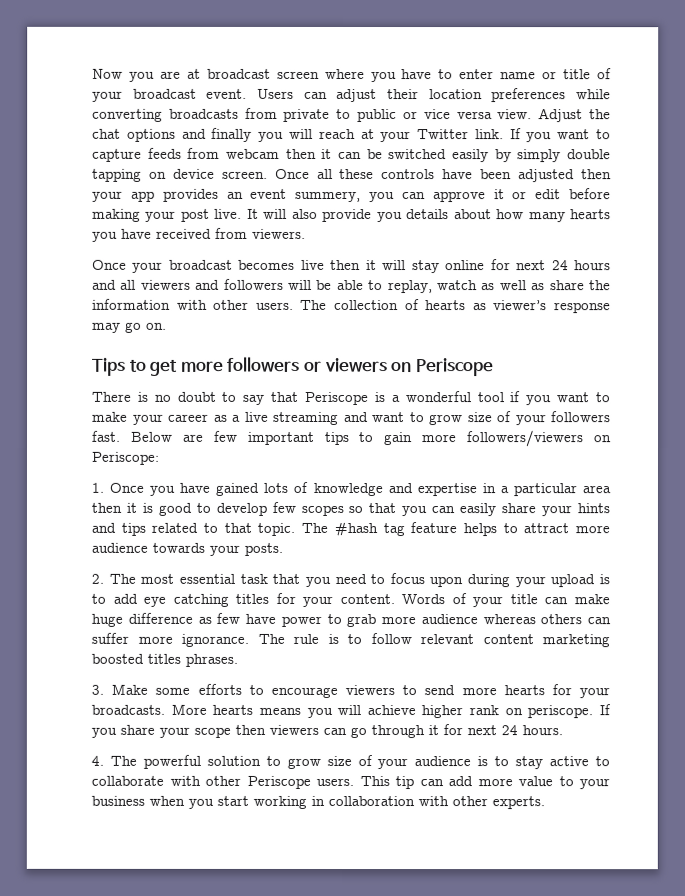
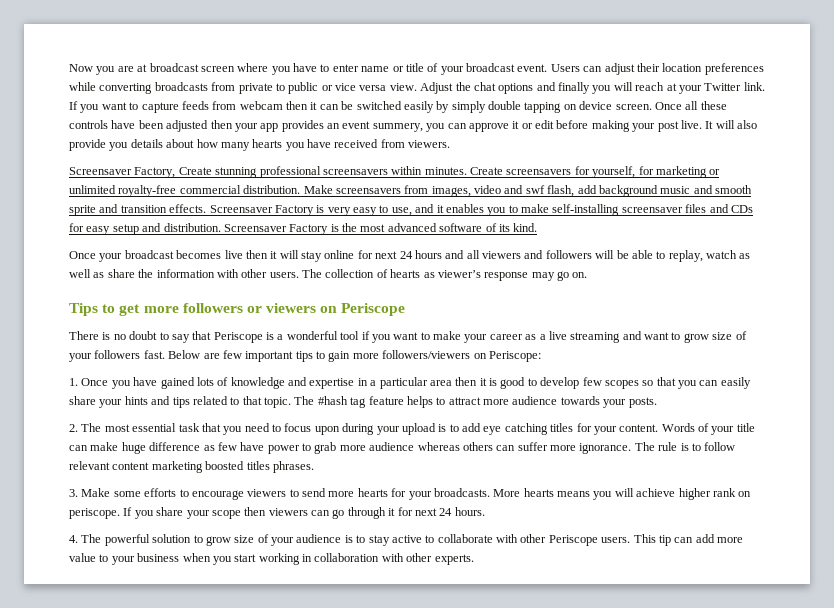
+ Screensaver Factory, Create stunning professional screensavers within minutes. Create screensavers for yourself, for marketing or unlimited royalty-free commercial distribution. Make screensavers from images, video and swf flash, add background music and smooth sprite and transition effects. Screensaver Factory is very easy to use, and it enables you to make self-installing screensaver files and CDs for easy setup and distribution. Screensaver Factory is the most advanced software of its kind.

